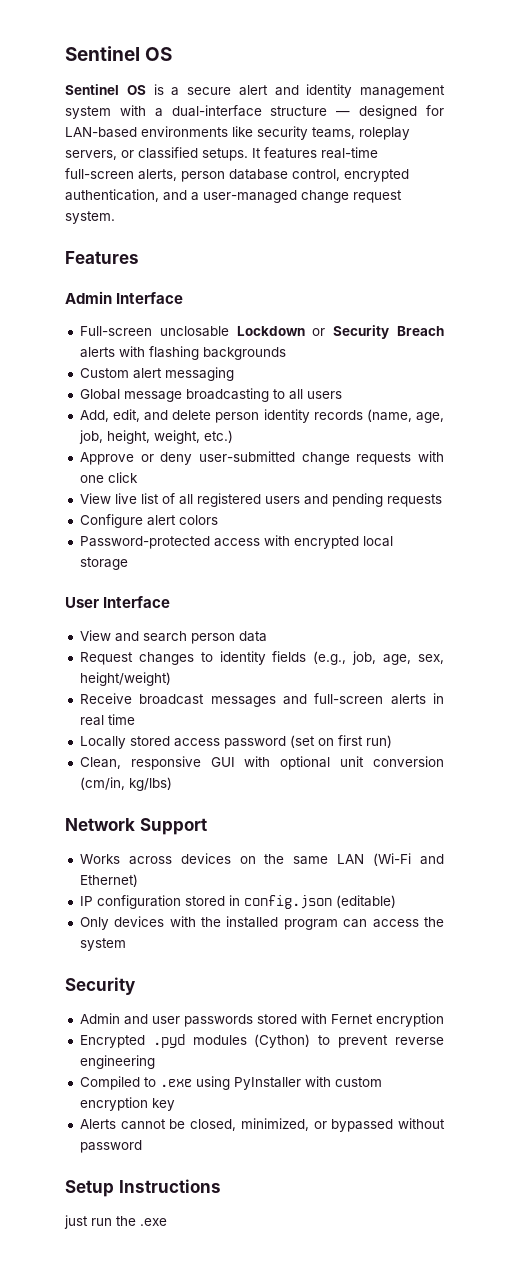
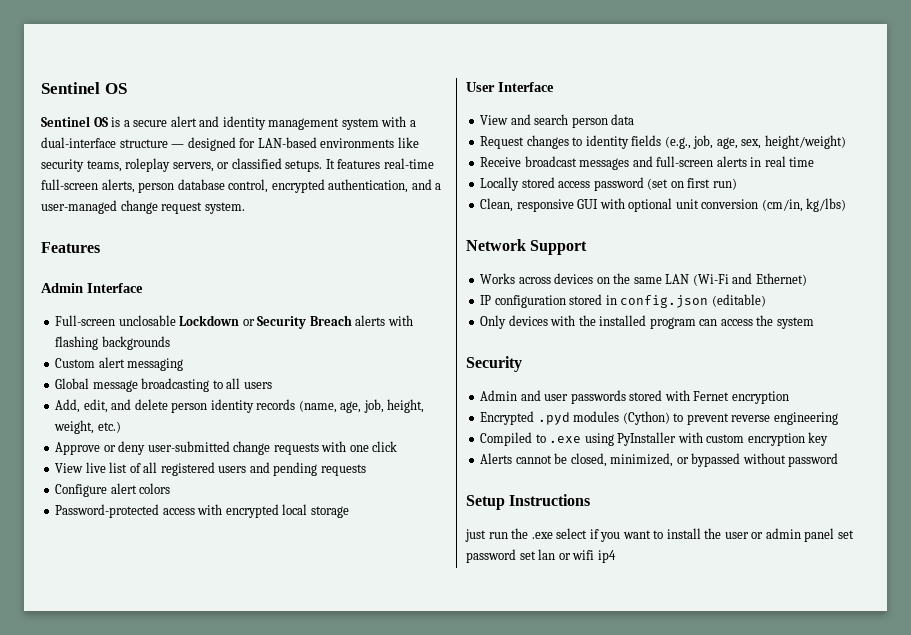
- just run the .exe
+ just run the .exe select if you want to install the user or admin panel set password set lan or wifi ip4

